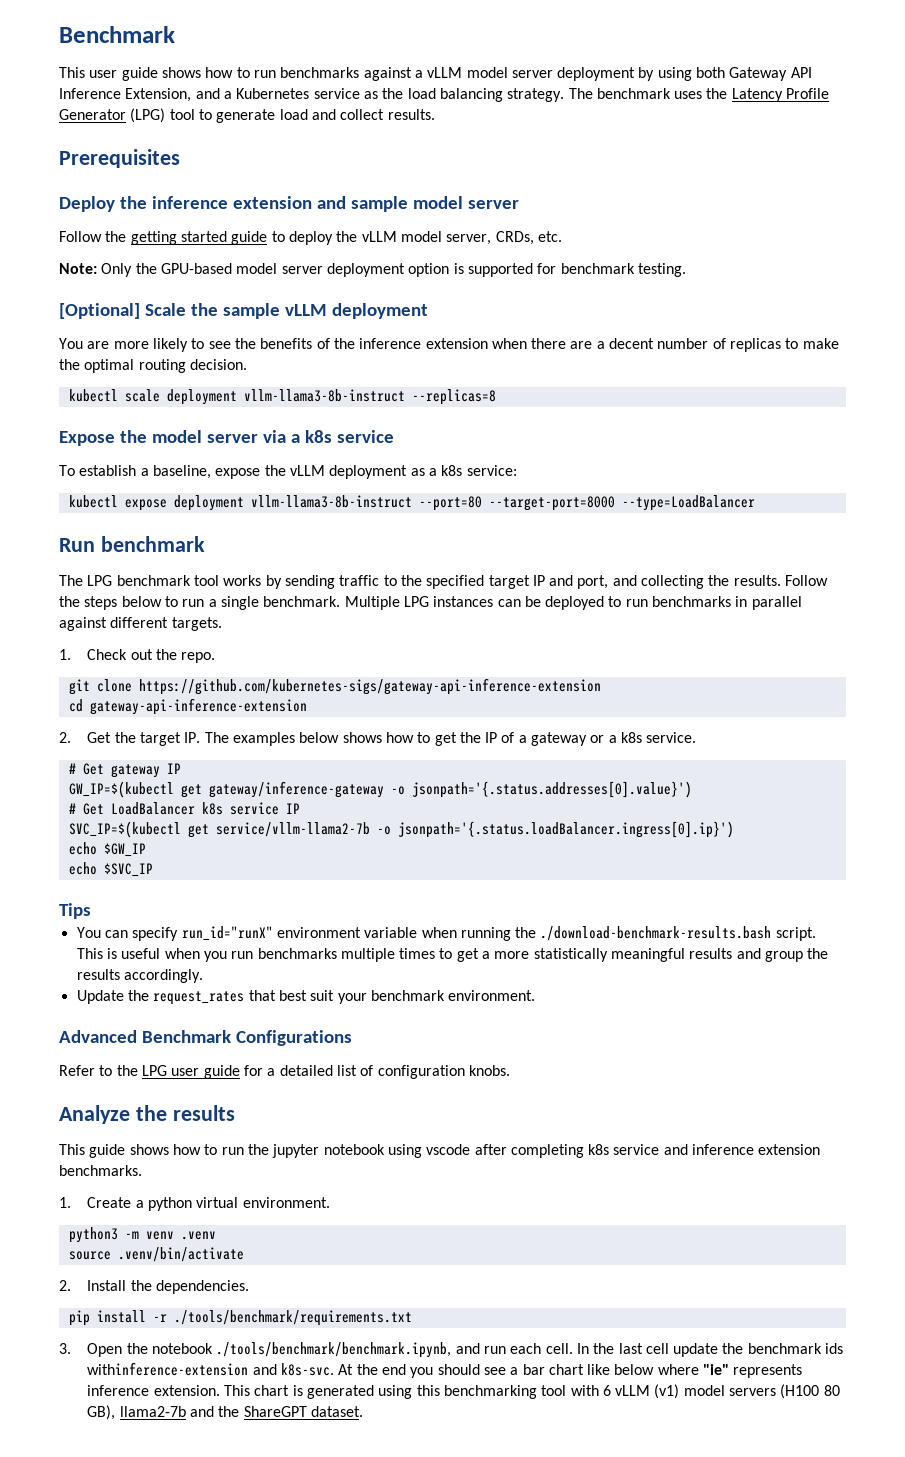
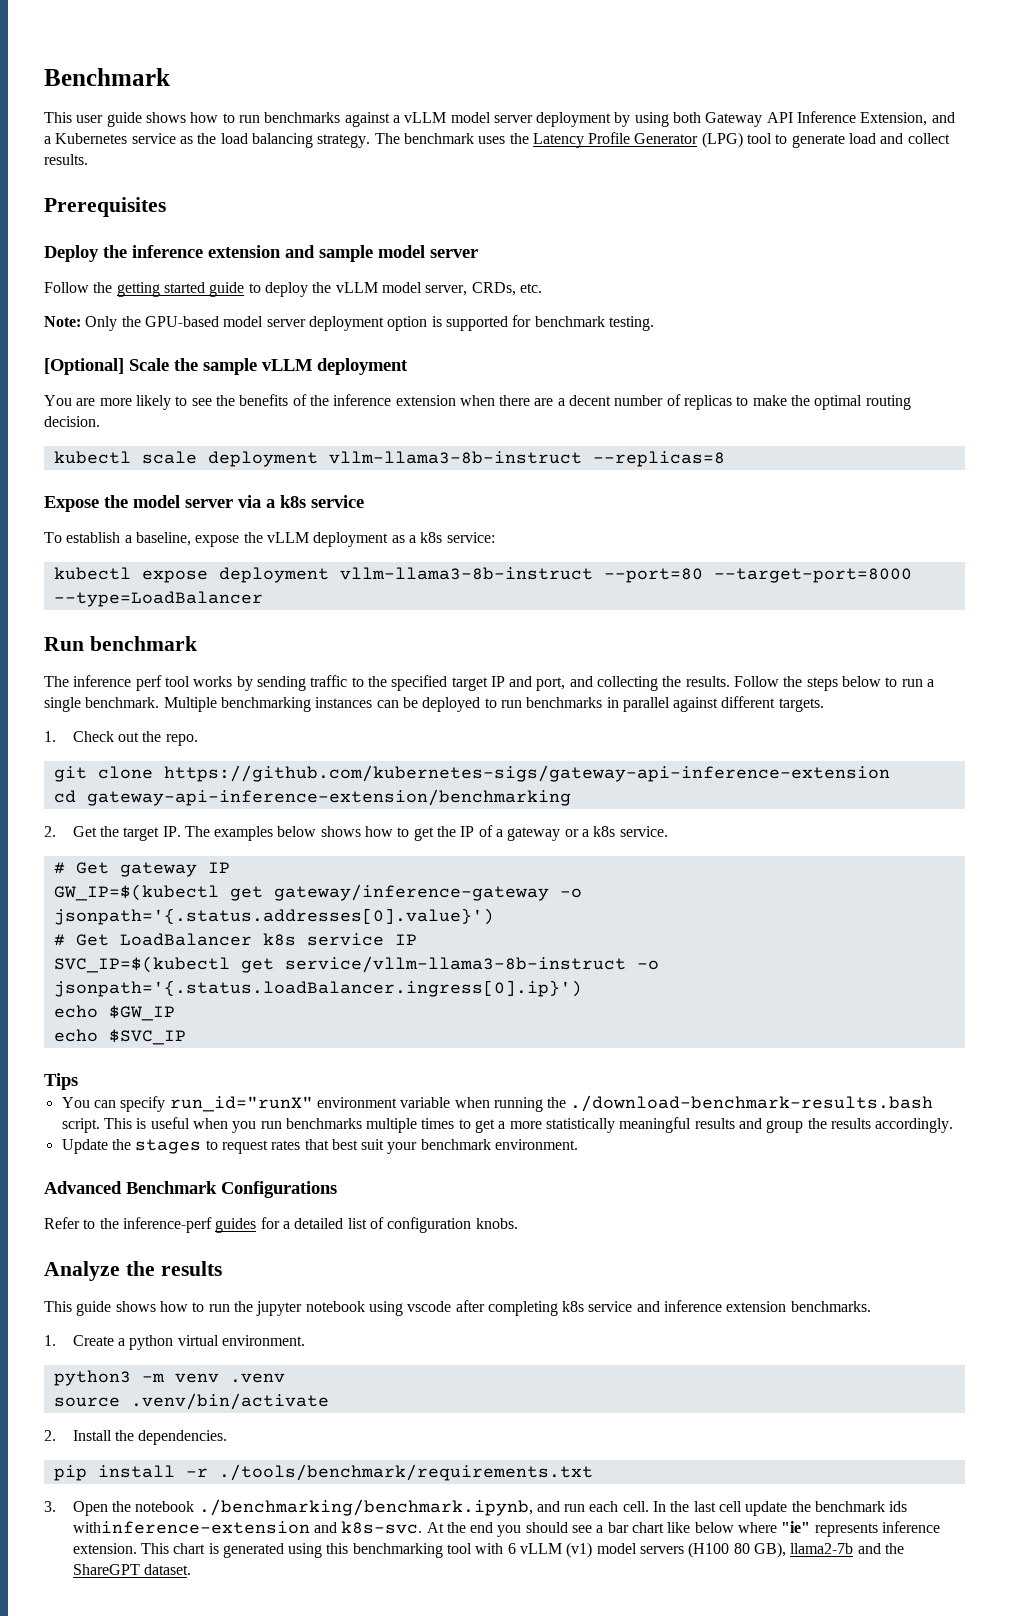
- The LPG benchmark tool works by sending traffic to the specified target IP and port, and collecting the results.
+ The inference perf tool works by sending traffic to the specified target IP and port, and collecting the results.
- Multiple LPG instances can be deployed to run benchmarks in parallel against different targets.
+ Multiple benchmarking instances can be deployed to run benchmarks in parallel against different targets.
- cd gateway-api-inference-extension
+ cd gateway-api-inference-extension/benchmarking
- SVC_IP=$(kubectl get service/vllm-llama2-7b -o jsonpath='{.status.loadBalancer.ingress[0].ip}')
+ SVC_IP=$(kubectl get service/vllm-llama3-8b-instruct -o jsonpath='{.status.loadBalancer.ingress[0].ip}')
- Update the request_rates that best suit your benchmark environment.
+ Update the stages to request rates that best suit your benchmark environment.
- Refer to the LPG user guide for a detailed list of configuration knobs.
+ Refer to the inference-perf guides for a detailed list of configuration knobs.
- 3. Open the notebook ./tools/benchmark/benchmark.ipynb, and run each cell.
+ 3. Open the notebook ./benchmarking/benchmark.ipynb, and run each cell.

